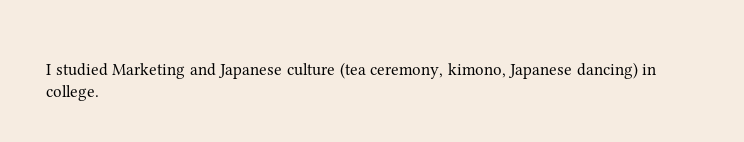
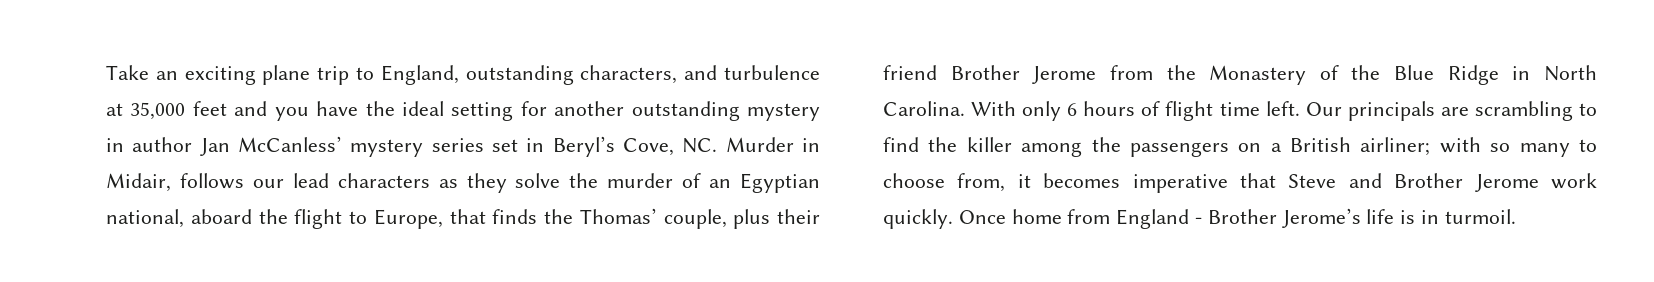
- I studied Marketing and Japanese culture (tea ceremony, kimono, Japanese dancing) in college.
+ Take an exciting plane trip to England, outstanding characters, and turbulence at 35,000 feet and you have the ideal setting for another outstanding mystery in author Jan McCanless’ mystery series set in Beryl’s Cove, NC. Murder in Midair, follows our lead characters as they solve the murder of an Egyptian national, aboard the flight to Europe, that finds the Thomas’ couple, plus their friend Brother Jerome from the Monastery of the Blue Ridge in North Carolina. With only 6 hours of flight time left. Our principals are scrambling to find the killer among the passengers on a British airliner; with so many to choose from, it becomes imperative that Steve and Brother Jerome work quickly. Once home from England - Brother Jerome’s life is in turmoil.

